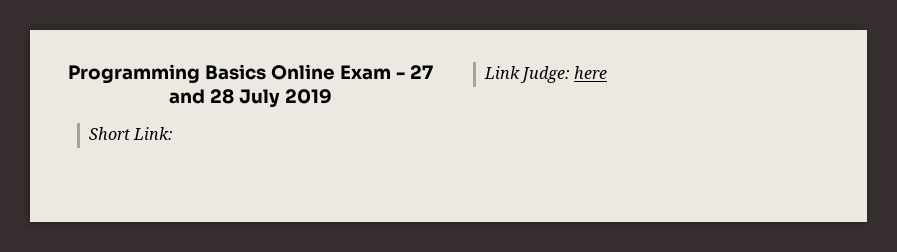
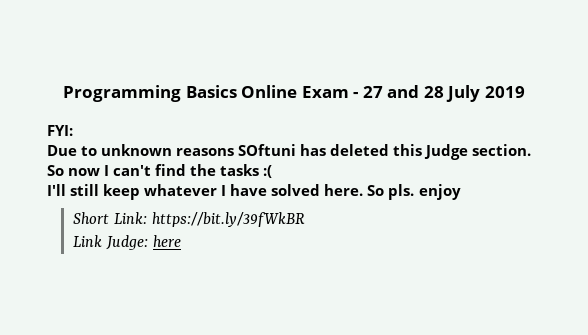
+ FYI:
+ Due to unknown reasons SOftuni has deleted this Judge section. So now I can't find the tasks :(
+ I'll still keep whatever I have solved here. So pls. enjoy
- Short Link:
+ Short Link: https://bit.ly/39fWkBR

